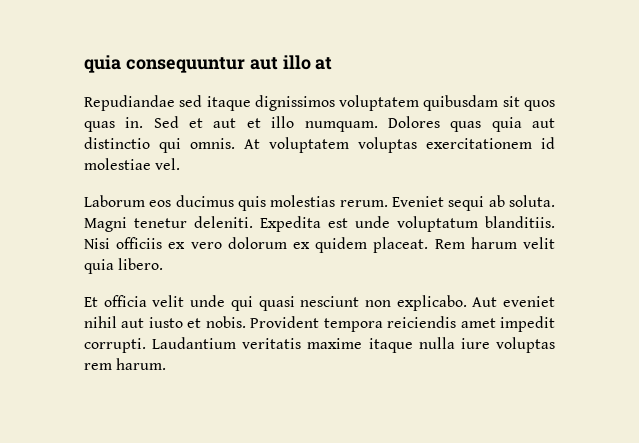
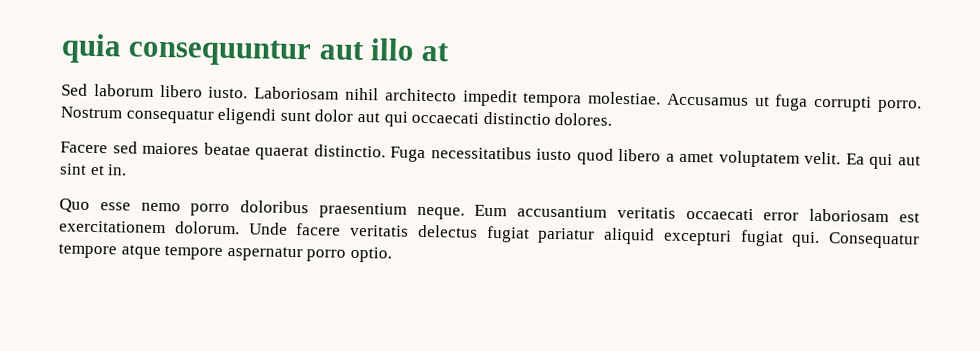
- Repudiandae sed itaque dignissimos voluptatem quibusdam sit quos quas in. Sed et aut et illo numquam. Dolores quas quia aut distinctio qui omnis. At voluptatem voluptas exercitationem id molestiae vel.
- Laborum eos ducimus quis molestias rerum. Eveniet sequi ab soluta. Magni tenetur deleniti. Expedita est unde voluptatum blanditiis. Nisi officiis ex vero dolorum ex quidem placeat. Rem harum velit quia libero.
- Et officia velit unde qui quasi nesciunt non explicabo. Aut eveniet nihil aut iusto et nobis. Provident tempora reiciendis amet impedit corrupti. Laudantium veritatis maxime itaque nulla iure voluptas rem harum.
+ Sed laborum libero iusto. Laboriosam nihil architecto impedit tempora molestiae. Accusamus ut fuga corrupti porro. Nostrum consequatur eligendi sunt dolor aut qui occaecati distinctio dolores.
+ Facere sed maiores beatae quaerat distinctio. Fuga necessitatibus iusto quod libero a amet voluptatem velit. Ea qui aut sint et in.
+ Quo esse nemo porro doloribus praesentium neque. Eum accusantium veritatis occaecati error laboriosam est exercitationem dolorum. Unde facere veritatis delectus fugiat pariatur aliquid excepturi fugiat qui. Consequatur tempore atque tempore aspernatur porro optio.

